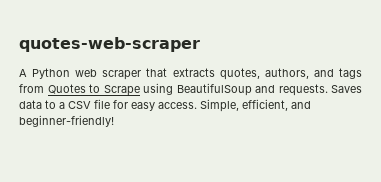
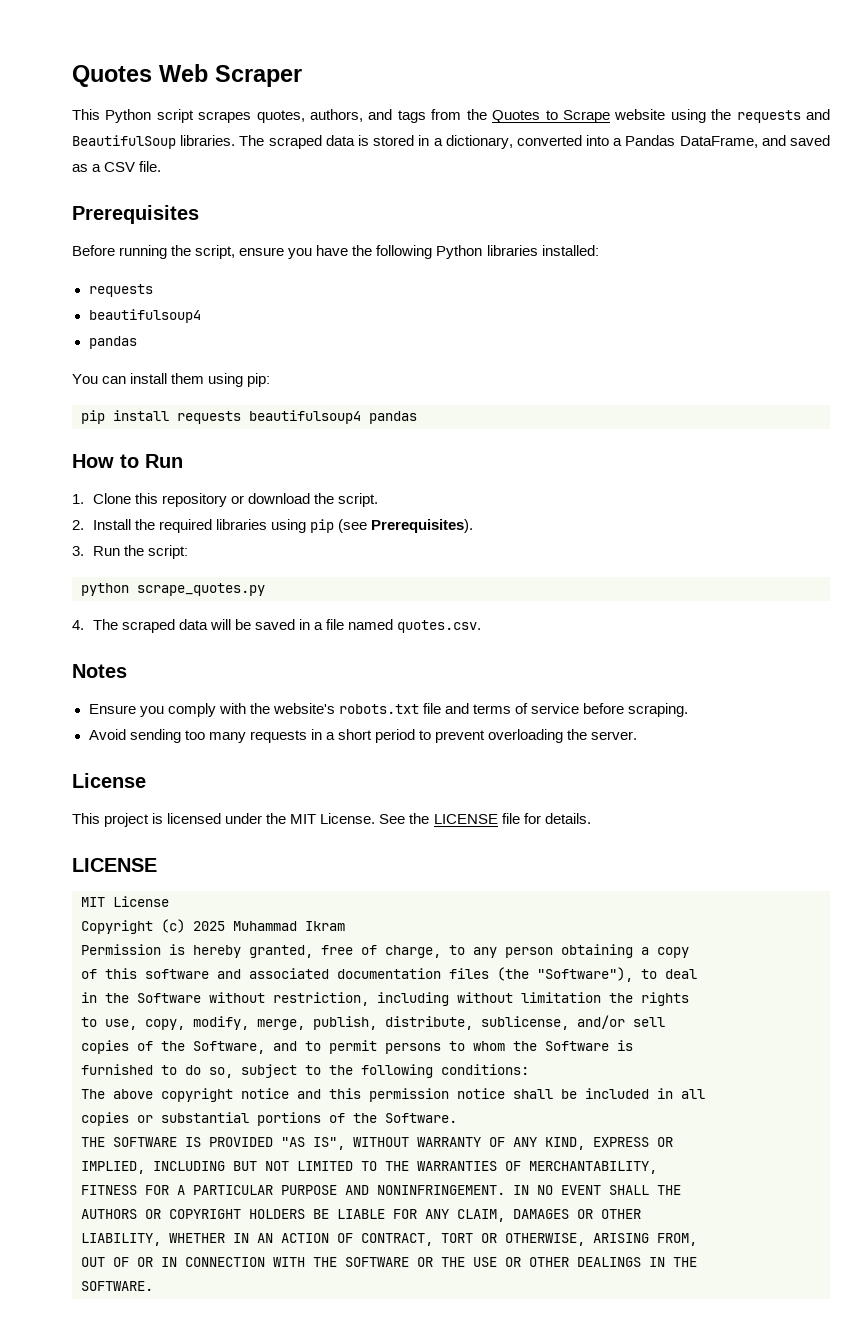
- quotes-web-scraper
- A Python web scraper that extracts quotes, authors, and tags from Quotes to Scrape using BeautifulSoup and requests. Saves data to a CSV file for easy access. Simple, efficient, and beginner-friendly!
+ Quotes Web Scraper
+ This Python script scrapes quotes, authors, and tags from the Quotes to Scrape website using the requests and BeautifulSoup libraries. The scraped data is stored in a dictionary, converted into a Pandas DataFrame, and saved as a CSV file.
+ Prerequisites
+ Before running the script, ensure you have the following Python libraries installed:
+ requests
+ beautifulsoup4
+ pandas
+ You can install them using pip:
+ pip install requests beautifulsoup4 pandas
+ How to Run
+ 1. Clone this repository or download the script.
+ 2. Install the required libraries using pip (see Prerequisites).
+ 3. Run the script:
+ python scrape_quotes.py
+ 4. The scraped data will be saved in a file named quotes.csv.
+ Notes
+ Ensure you comply with the website's robots.txt file and terms of service before scraping.
+ Avoid sending too many requests in a short period to prevent overloading the server.
+ License
+ This project is licensed under the MIT License. See the LICENSE file for details.
+ LICENSE
+ MIT License
+ Copyright (c) 2025 Muhammad Ikram
+ Permission is hereby granted, free of charge, to any person obtaining a copy
+ of this software and associated documentation files (the "Software"), to deal
+ in the Software without restriction, including without limitation the rights
+ to use, copy, modify, merge, publish, distribute, sublicense, and/or sell
+ copies of the Software, and to permit persons to whom the Software is
+ furnished to do so, subject to the following conditions:
+ The above copyright notice and this permission notice shall be included in all
+ copies or substantial portions of the Software.
+ THE SOFTWARE IS PROVIDED "AS IS", WITHOUT WARRANTY OF ANY KIND, EXPRESS OR
+ IMPLIED, INCLUDING BUT NOT LIMITED TO THE WARRANTIES OF MERCHANTABILITY,
+ FITNESS FOR A PARTICULAR PURPOSE AND NONINFRINGEMENT. IN NO EVENT SHALL THE
+ AUTHORS OR COPYRIGHT HOLDERS BE LIABLE FOR ANY CLAIM, DAMAGES OR OTHER
+ LIABILITY, WHETHER IN AN ACTION OF CONTRACT, TORT OR OTHERWISE, ARISING FROM,
+ OUT OF OR IN CONNECTION WITH THE SOFTWARE OR THE USE OR OTHER DEALINGS IN THE
+ SOFTWARE.

